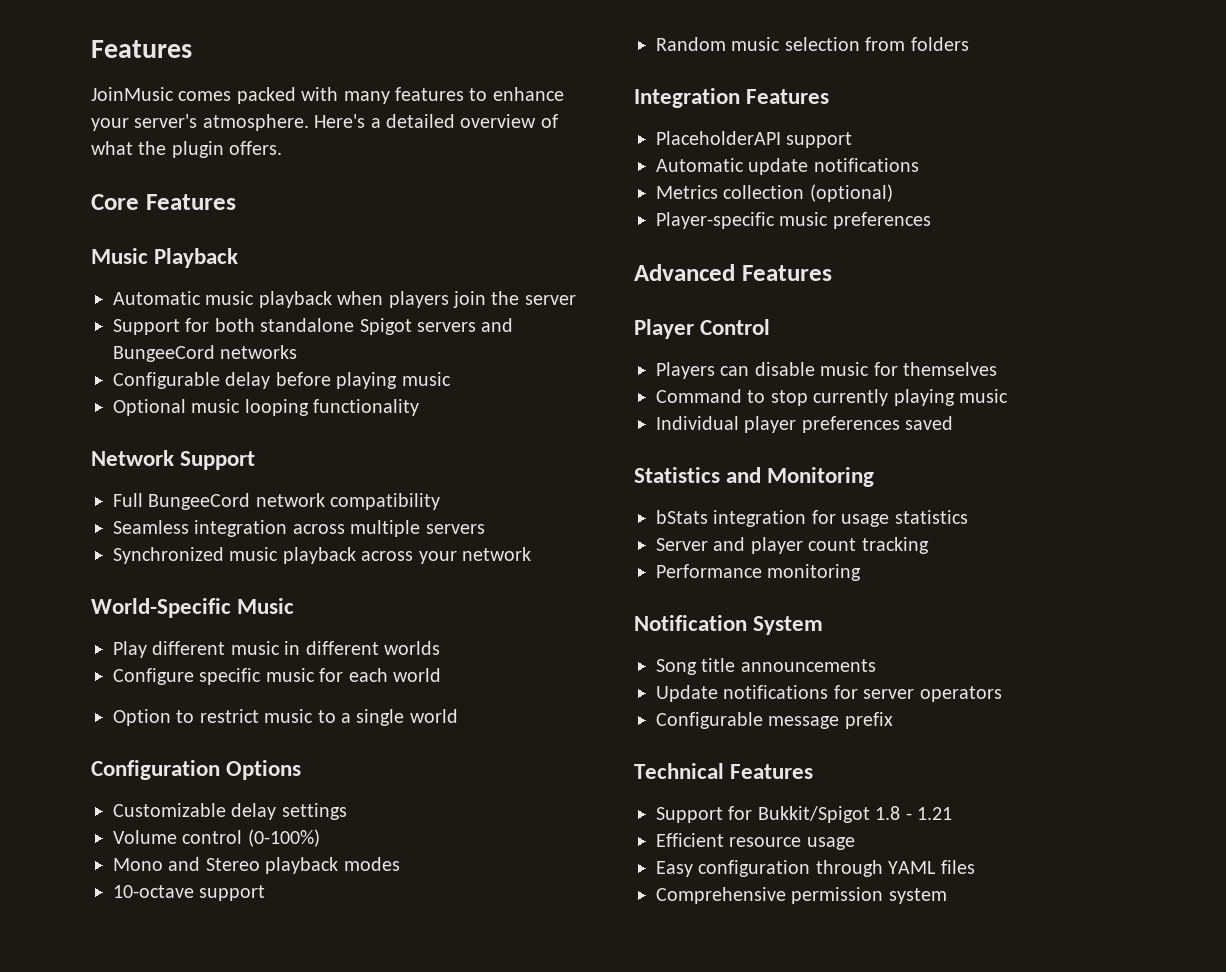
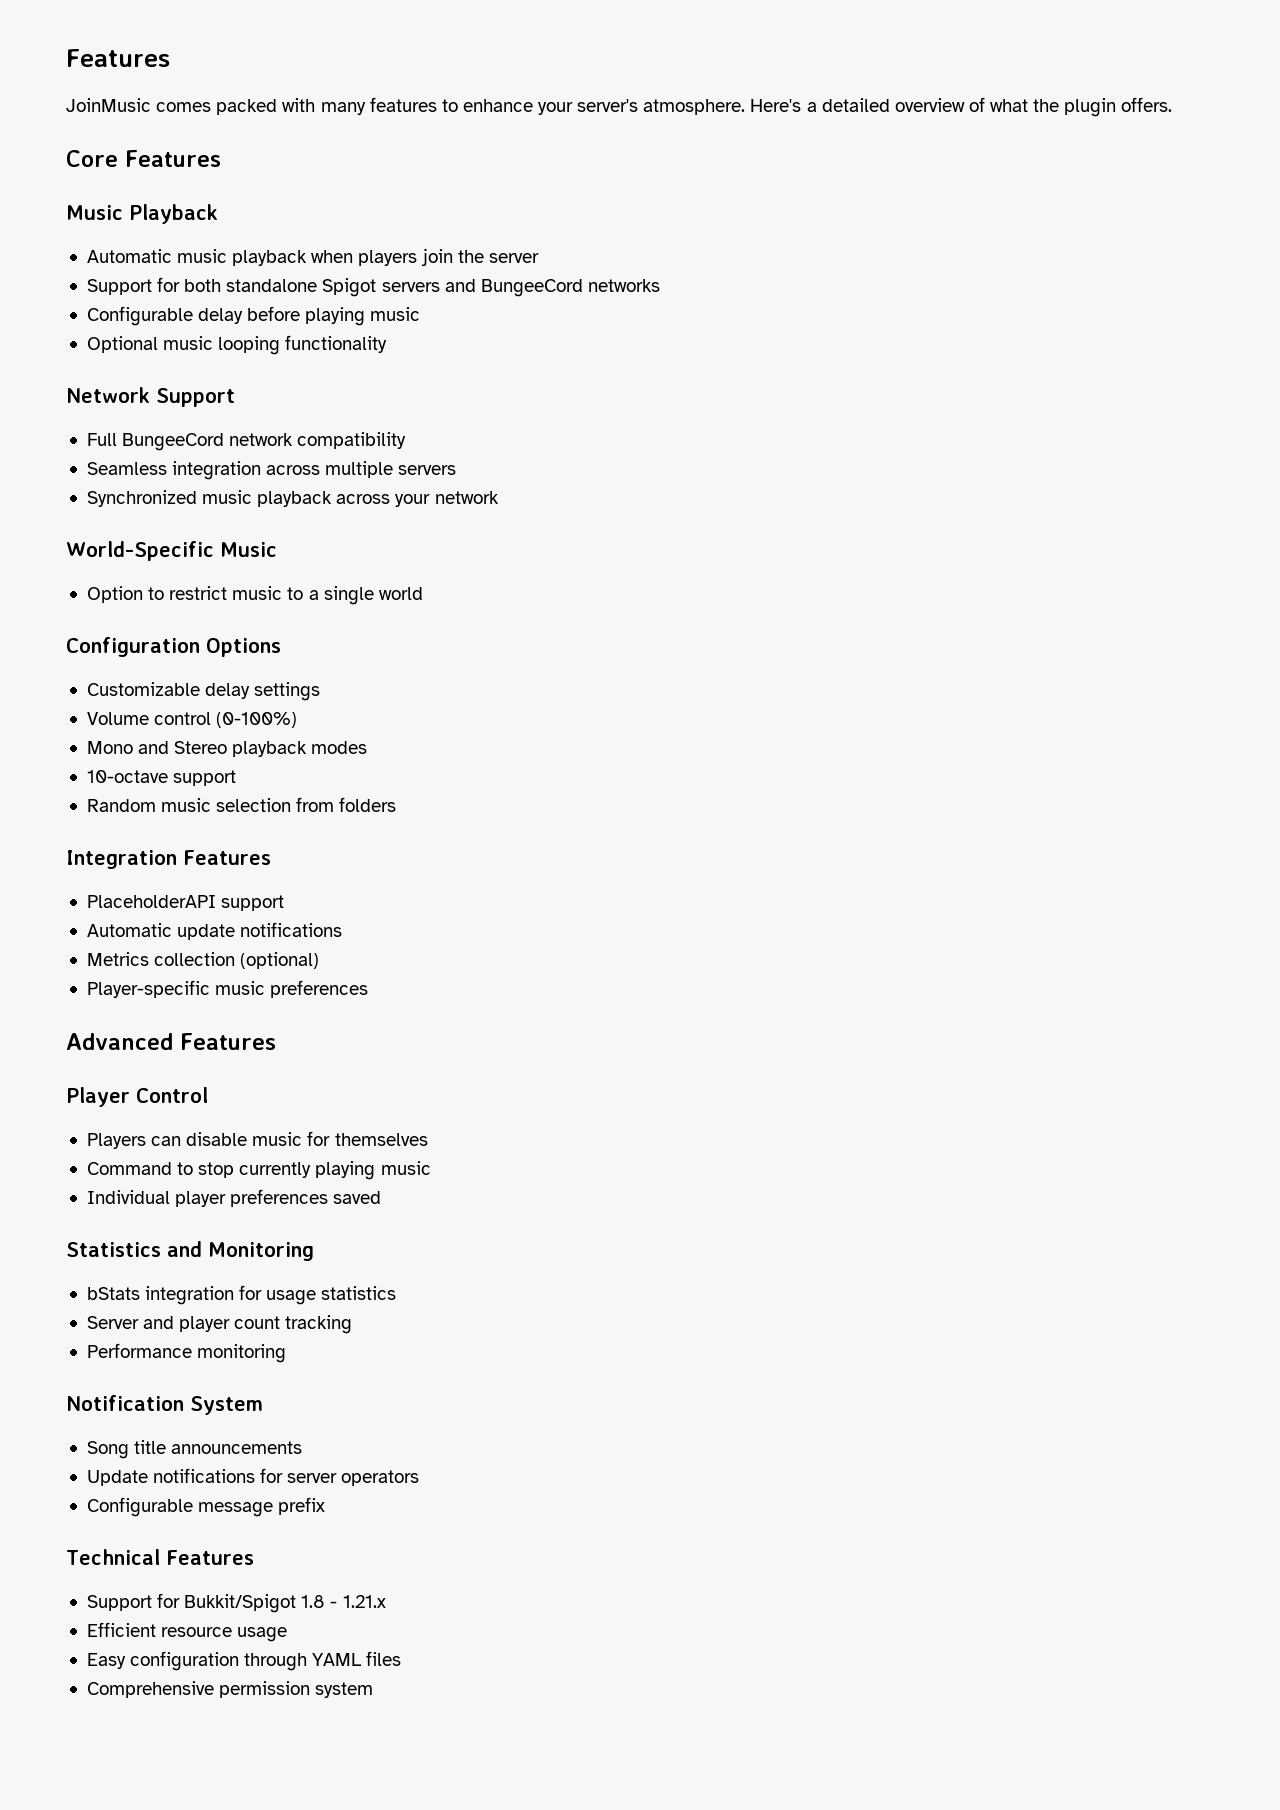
- Play different music in different worlds
- Configure specific music for each world
- Support for Bukkit/Spigot 1.8 - 1.21
+ Support for Bukkit/Spigot 1.8 - 1.21.x

